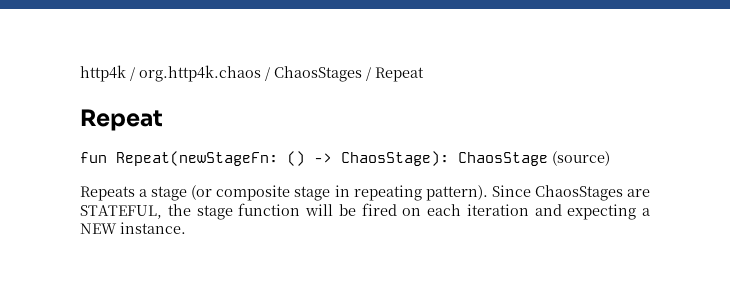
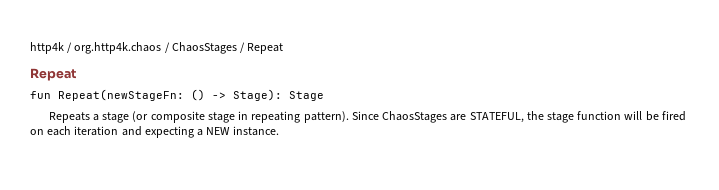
- fun Repeat(newStageFn: () -> ChaosStage): ChaosStage (source)
+ fun Repeat(newStageFn: () -> Stage): Stage

